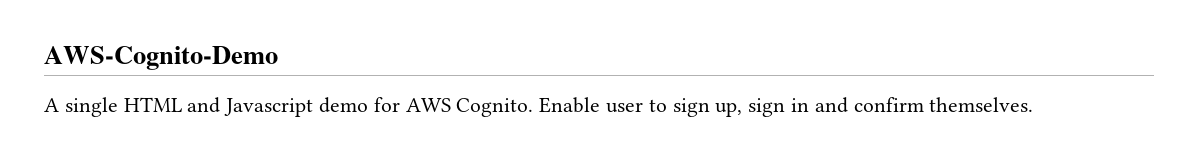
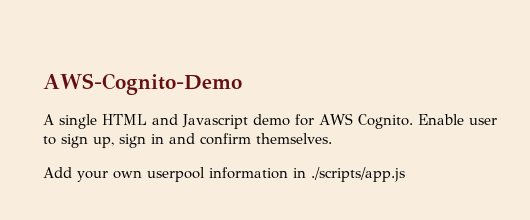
+ Add your own userpool information in ./scripts/app.js

